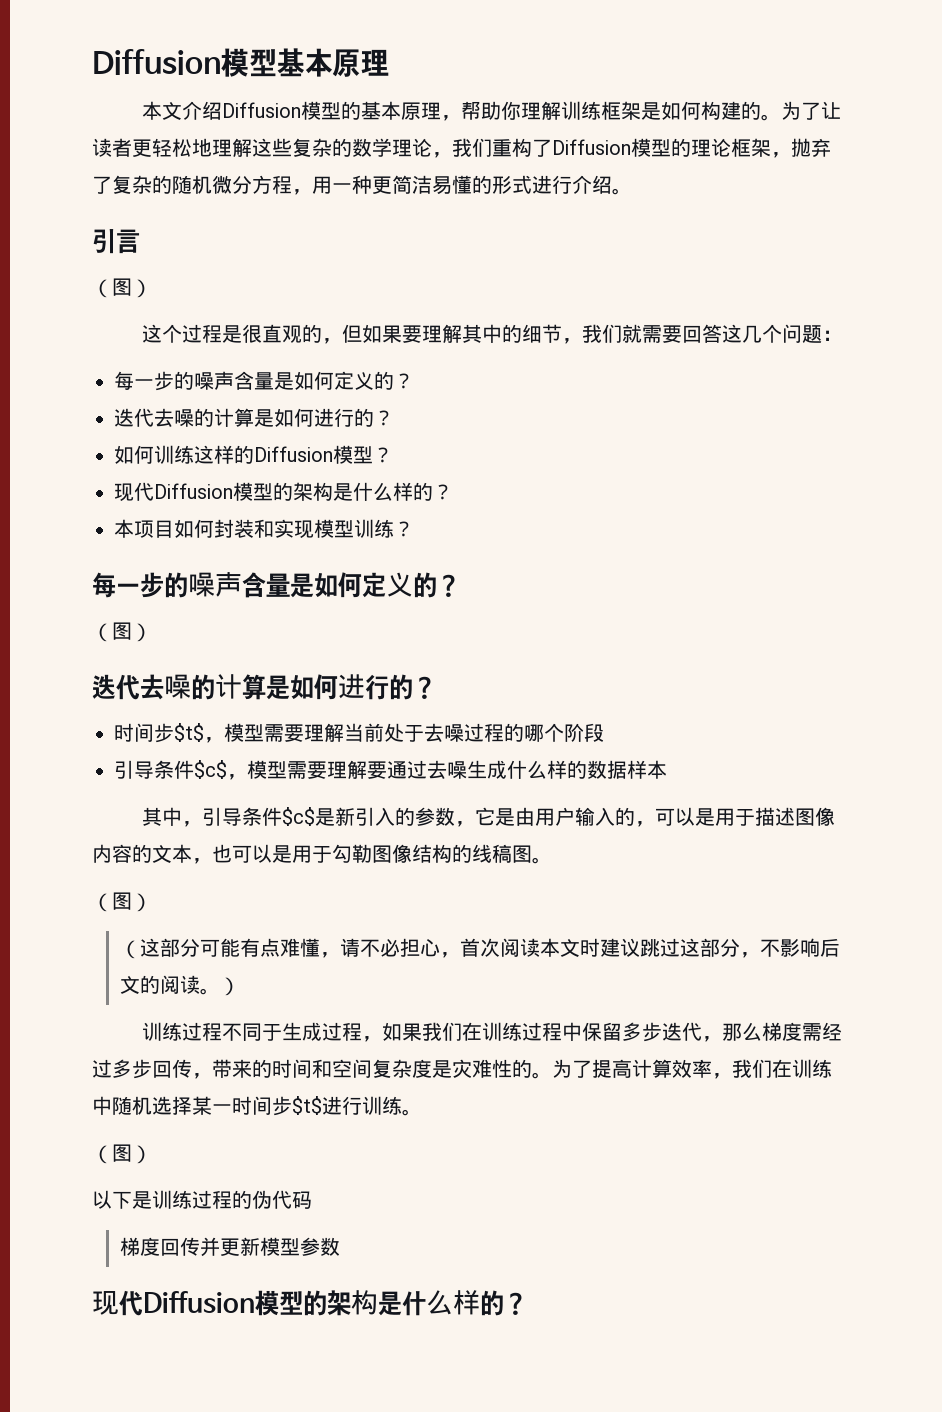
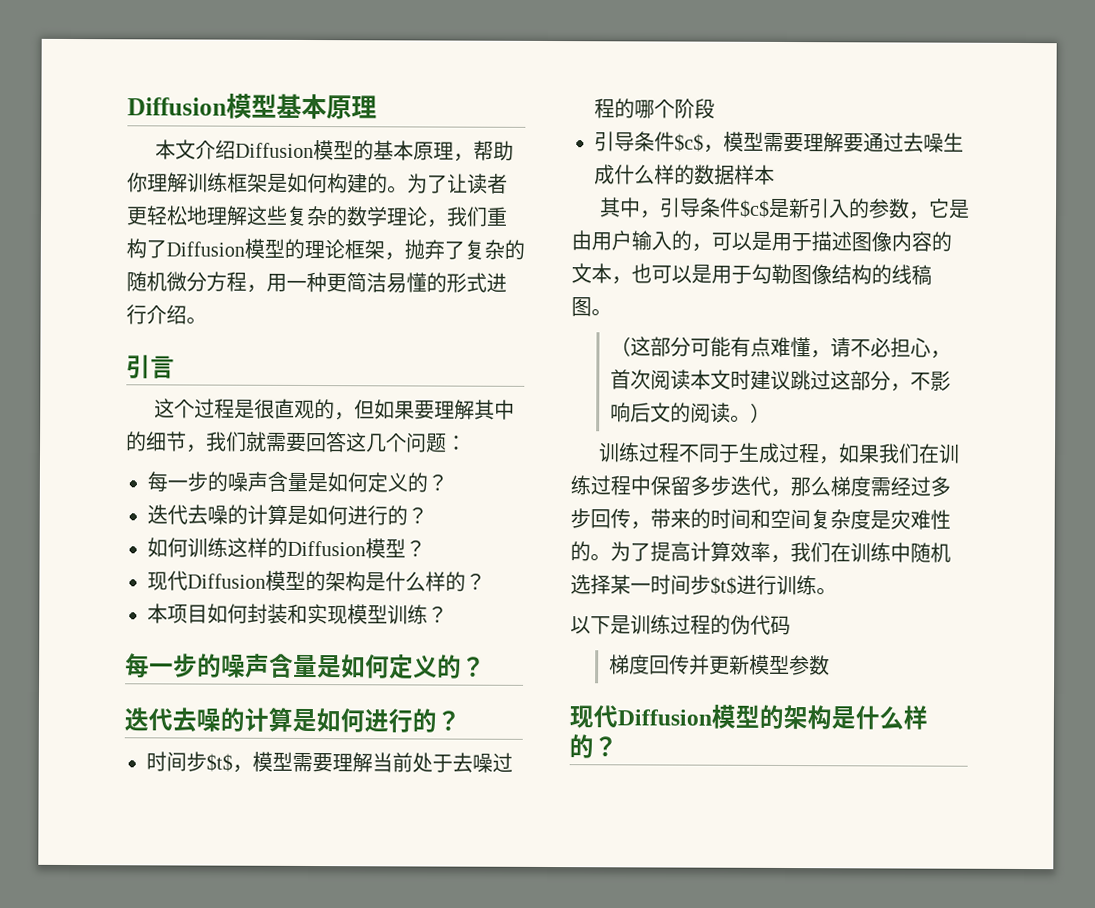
  引言
- （图）
  本项目如何封装和实现模型训练？
  每一步的噪声含量是如何定义的？
- （图）
  其中，引导条件$c$是新引入的参数，它是由用户输入的，可以是用于描述图像内容的文本，也可以是用于勾勒图像结构的线稿图。
- （图）
  为了提高计算效率，我们在训练中随机选择某一时间步$t$进行训练。
- （图）

